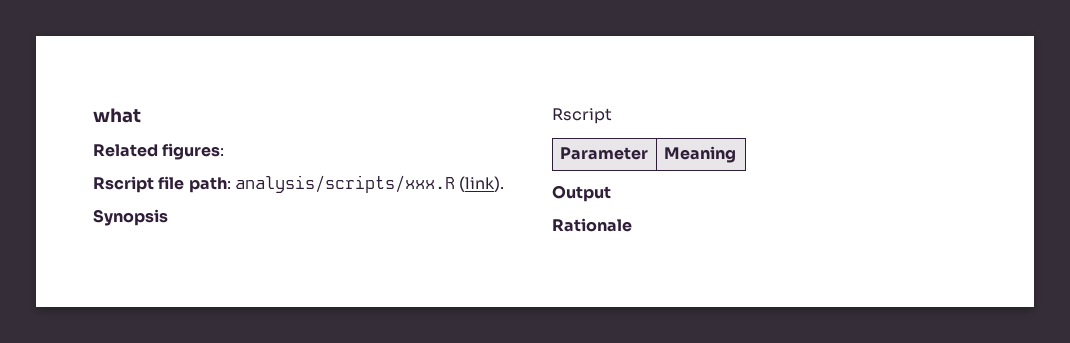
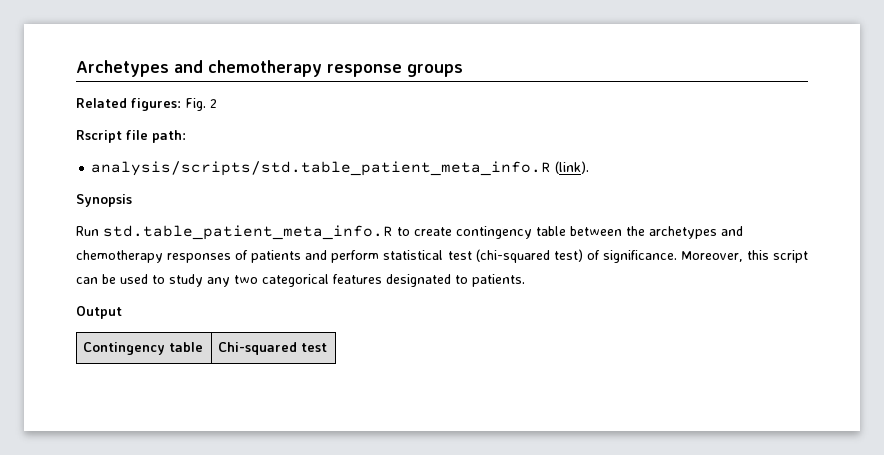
- what
+ Archetypes and chemotherapy response groups
- Related figures:
+ Related figures: Fig. 2
- Rscript file path: analysis/scripts/xxx.R (link).
+ Rscript file path:
+ analysis/scripts/std.table_patient_meta_info.R (link).
  Synopsis
- Rscript
- Parameter | Meaning
+ Run std.table_patient_meta_info.R to create contingency table between the archetypes and chemotherapy responses of patients and perform statistical test (chi-squared test) of significance. Moreover, this script can be used to study any two categorical features designated to patients.
  Output
- Rationale
+ Contingency table | Chi-squared test

